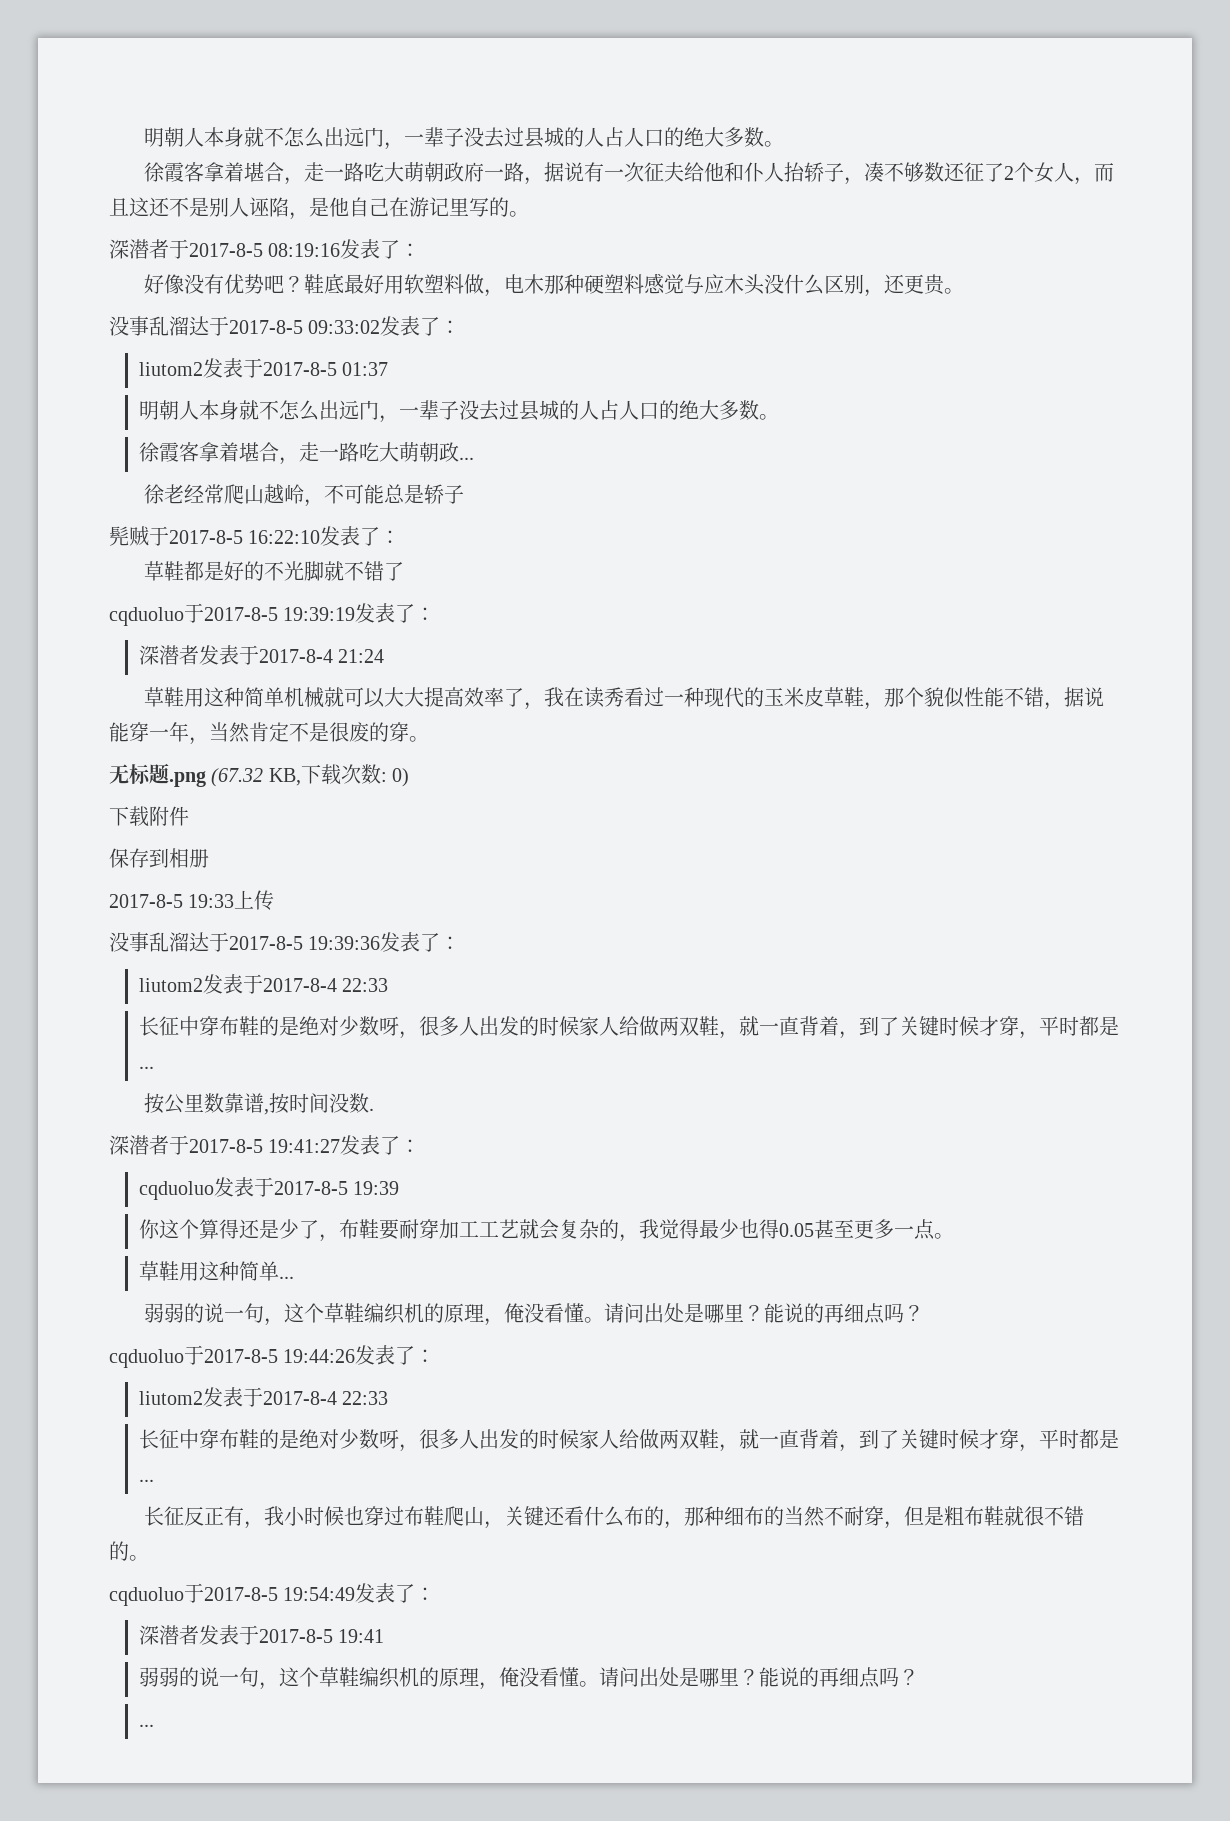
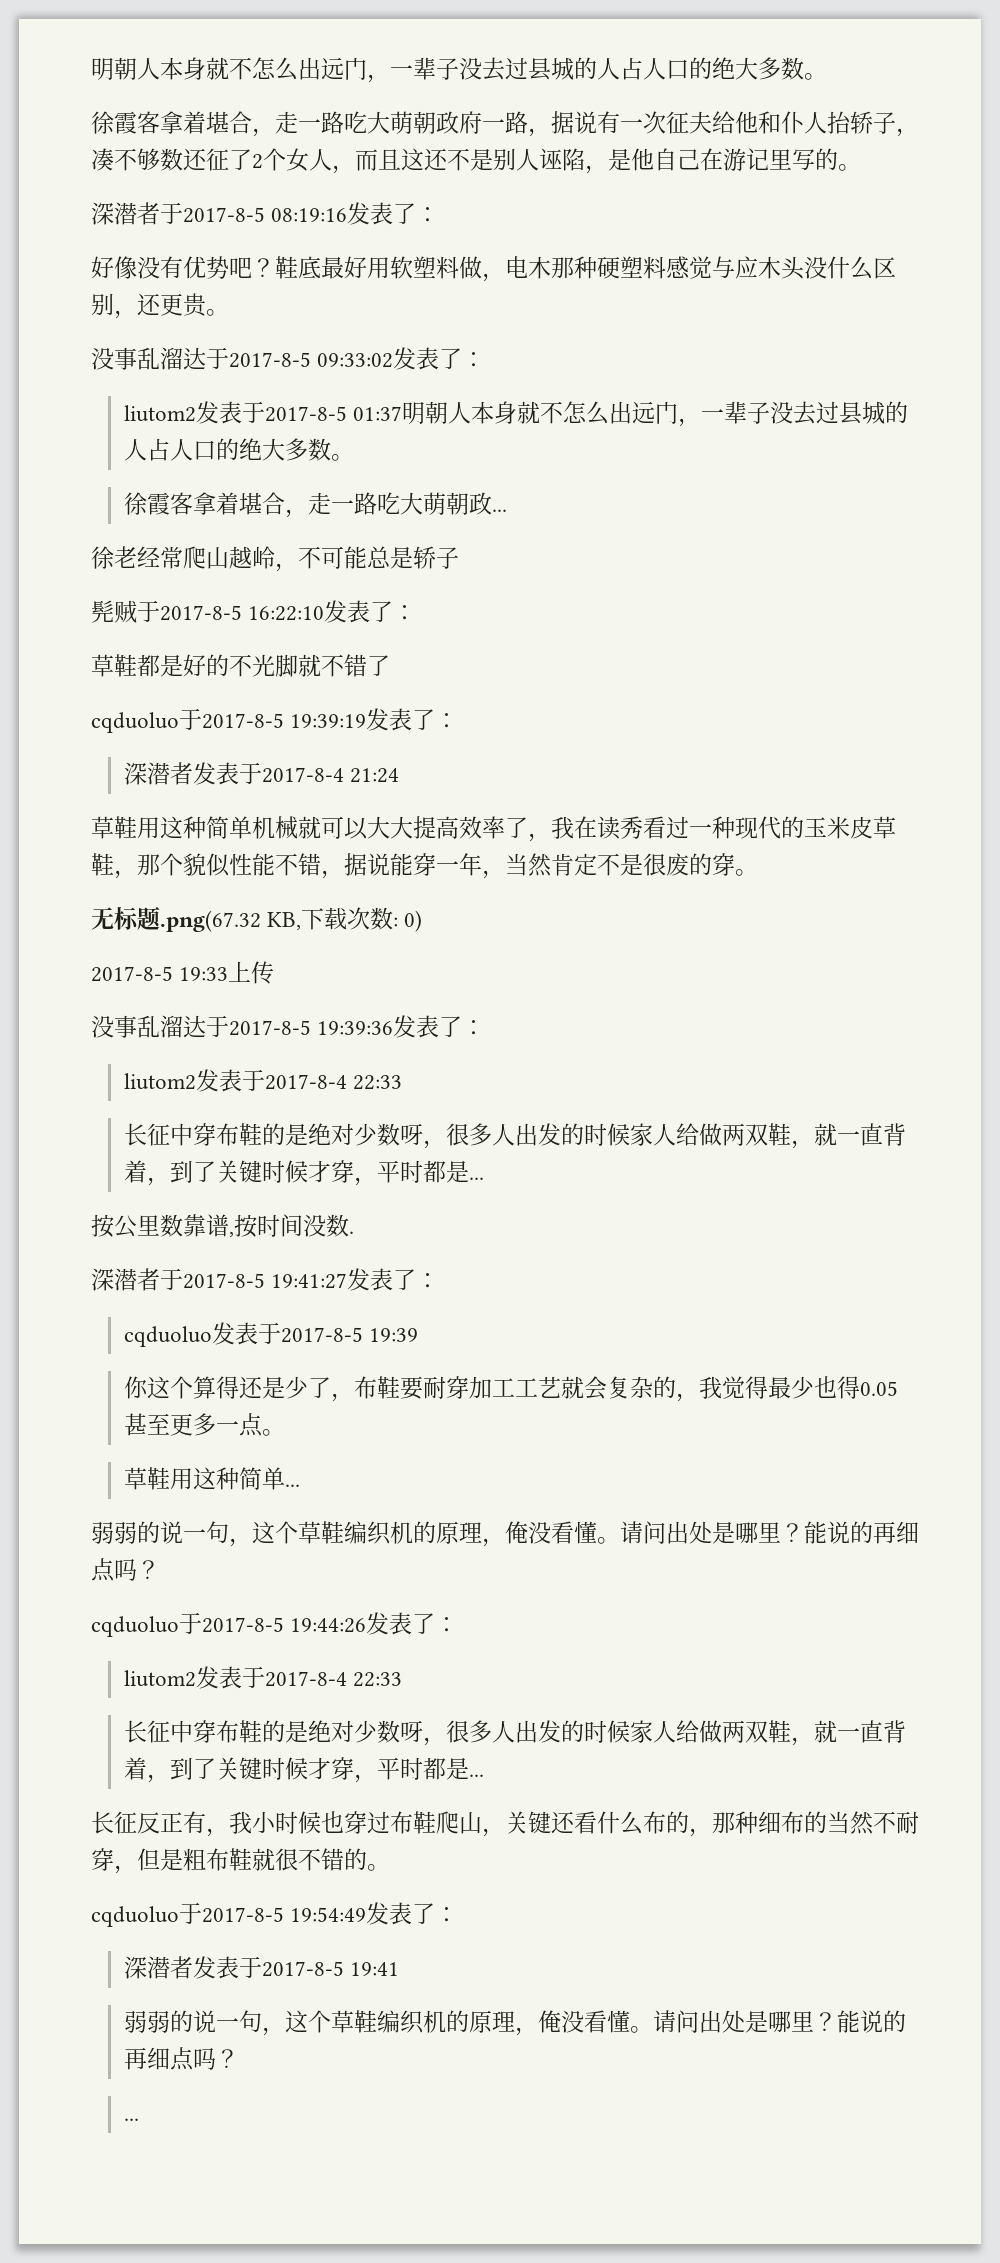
- liutom2发表于2017-8-5 01:37
- 明朝人本身就不怎么出远门，一辈子没去过县城的人占人口的绝大多数。
+ liutom2发表于2017-8-5 01:37明朝人本身就不怎么出远门，一辈子没去过县城的人占人口的绝大多数。
- 无标题.png (67.32 KB,下载次数: 0)
+ 无标题.png(67.32 KB,下载次数: 0)
- 下载附件
- 保存到相册

